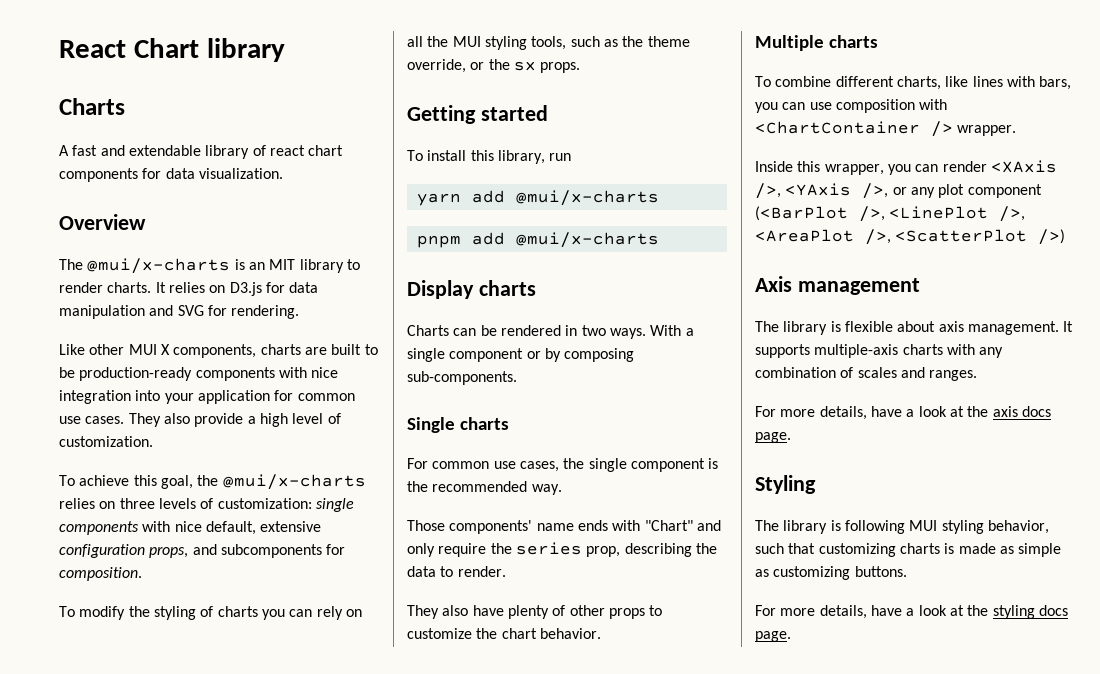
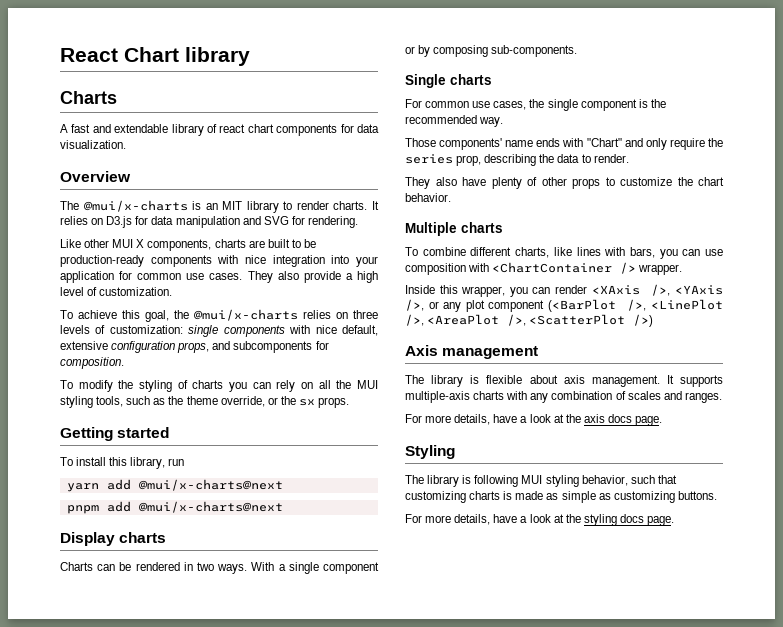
- yarn add @mui/x-charts
+ yarn add @mui/x-charts@next
- pnpm add @mui/x-charts
+ pnpm add @mui/x-charts@next

